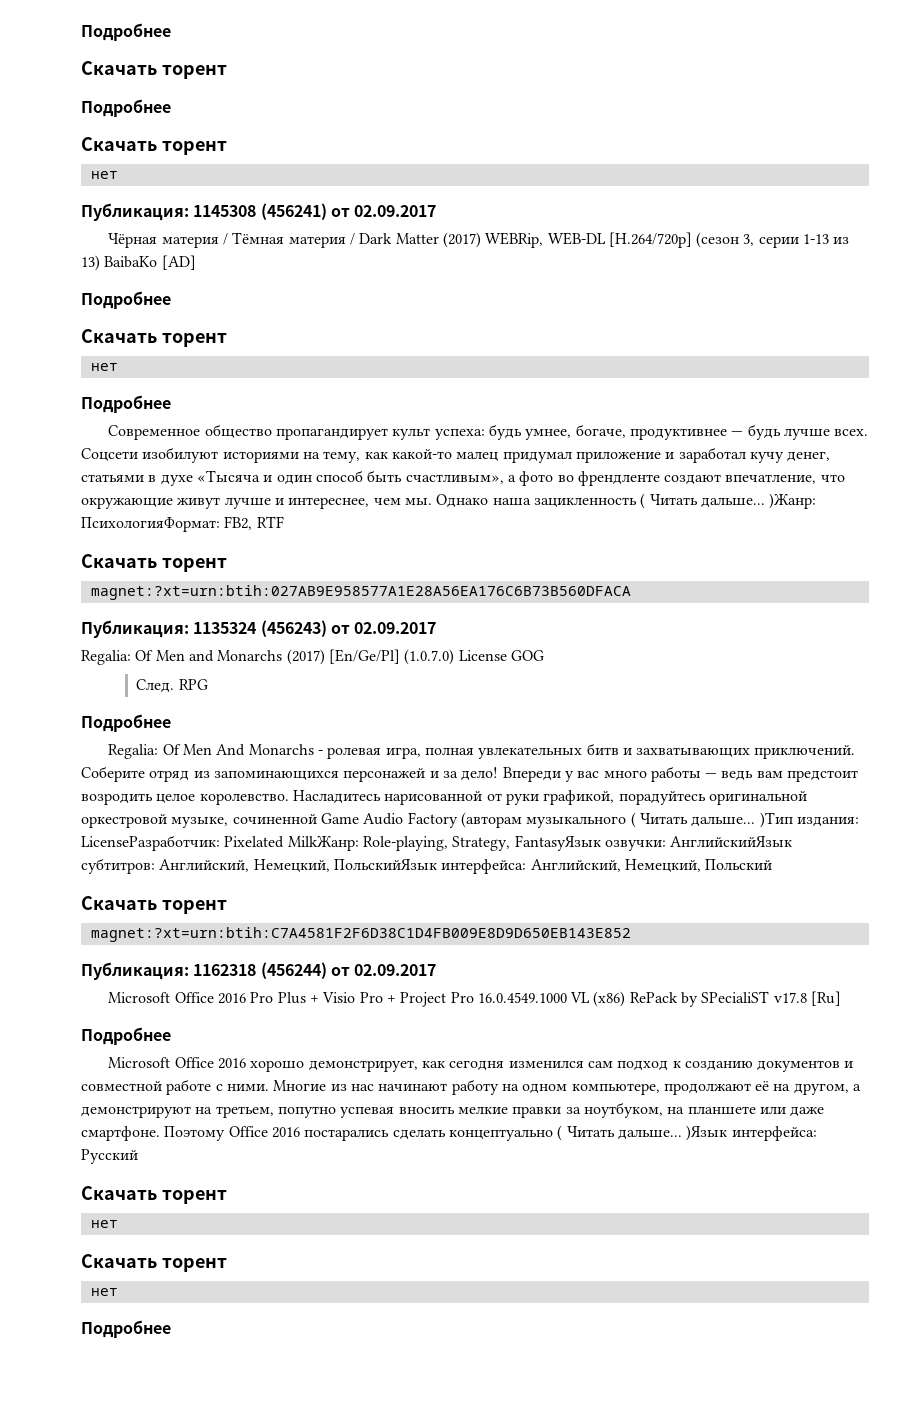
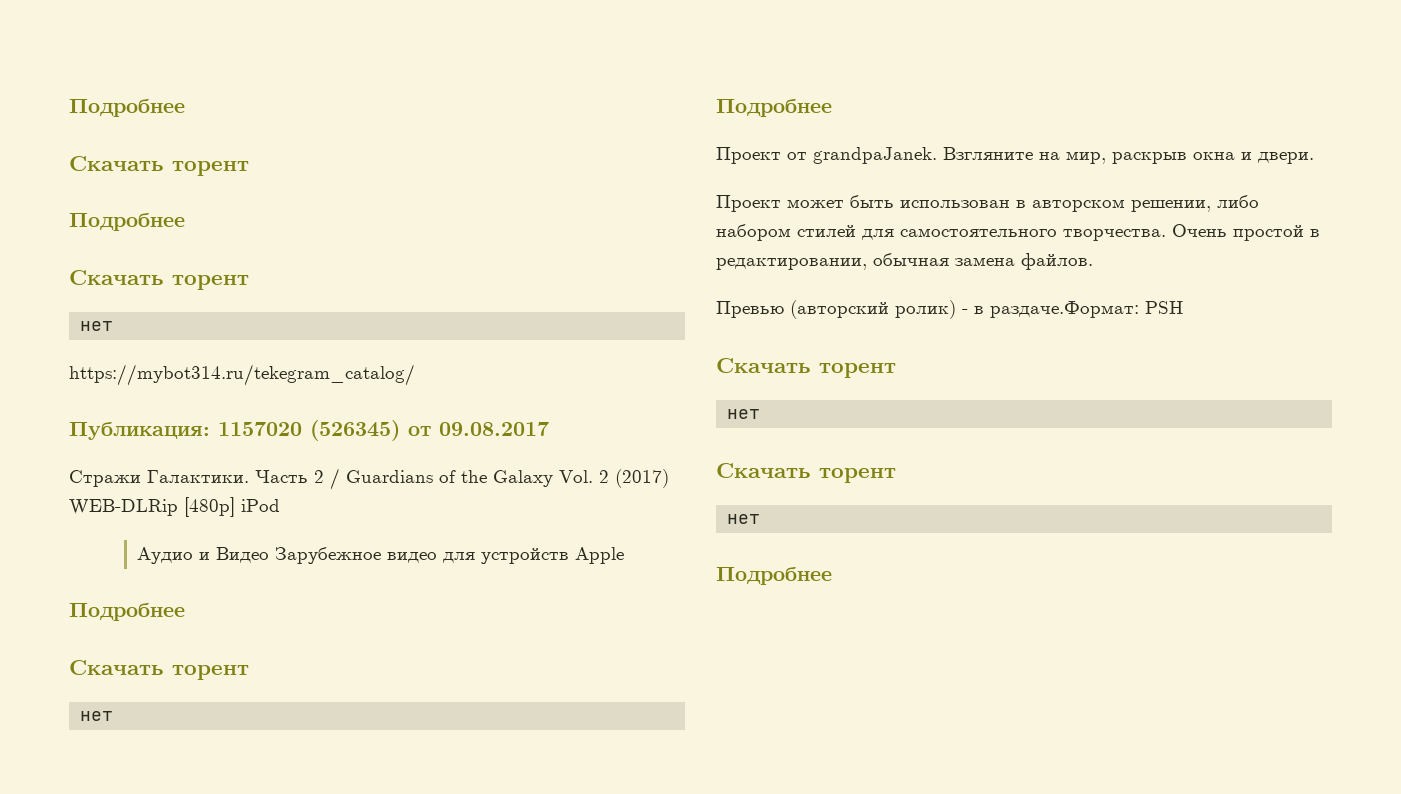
- Публикация: 1145308 (456241) от 02.09.2017
- Чёрная материя / Тёмная материя / Dark Matter (2017) WEBRip, WEB-DL [H.264/720p] (сезон 3, серии 1-13 из 13) BaibaKo [AD]
+ https://mybot314.ru/tekegram_catalog/
+ Публикация: 1157020 (526345) от 09.08.2017
+ Стражи Галактики. Часть 2 / Guardians of the Galaxy Vol. 2 (2017) WEB-DLRip [480p] iPod
+ Аудио и Видео Зарубежное видео для устройств Apple
- Современное общество пропагандирует культ успеха: будь умнее, богаче, продуктивнее — будь лучше всех. Соцсети изобилуют историями на тему, как какой-то малец придумал приложение и заработал кучу денег, статьями в духе «Тысяча и один способ быть счастливым», а фото во френдленте создают впечатление, что окружающие живут лучше и интереснее, чем мы. Однако наша зацикленность ( Читать дальше... )Жанр: ПсихологияФормат: FB2, RTF
- Скачать торент
- magnet:?xt=urn:btih:027AB9E958577A1E28A56EA176C6B73B560DFACA
- Публикация: 1135324 (456243) от 02.09.2017
- Regalia: Of Men and Monarchs (2017) [En/Ge/Pl] (1.0.7.0) License GOG
- След. RPG
- Подробнее
- Regalia: Of Men And Monarchs - ролевая игра, полная увлекательных битв и захватывающих приключений. Соберите отряд из запоминающихся персонажей и за дело! Впереди у вас много работы — ведь вам предстоит возродить целое королевство. Насладитесь нарисованной от руки графикой, порадуйтесь оригинальной оркестровой музыке, сочиненной Game Audio Factory (авторам музыкального ( Читать дальше... )Тип издания: LicenseРазработчик: Pixelated MilkЖанр: Role-playing, Strategy, FantasyЯзык озвучки: АнглийскийЯзык субтитров: Английский, Немецкий, ПольскийЯзык интерфейса: Английский, Немецкий, Польский
- Скачать торент
- magnet:?xt=urn:btih:C7A4581F2F6D38C1D4FB009E8D9D650EB143E852
- Публикация: 1162318 (456244) от 02.09.2017
- Microsoft Office 2016 Pro Plus + Visio Pro + Project Pro 16.0.4549.1000 VL (x86) RePack by SPecialiST v17.8 [Ru]
- Подробнее
- Microsoft Office 2016 хорошо демонстрирует, как сегодня изменился сам подход к созданию документов и совместной работе с ними. Многие из нас начинают работу на одном компьютере, продолжают её на другом, а демонстрируют на третьем, попутно успевая вносить мелкие правки за ноутбуком, на планшете или даже смартфоне. Поэтому Office 2016 постарались сделать концептуально ( Читать дальше... )Язык интерфейса: Русский
+ Проект от grandpaJanek. Взгляните на мир, раскрыв окна и двери.
+ Проект может быть использован в авторском решении, либо набором стилей для самостоятельного творчества. Очень простой в редактировании, обычная замена файлов.
+ Превью (авторский ролик) - в раздаче.Формат: PSH

